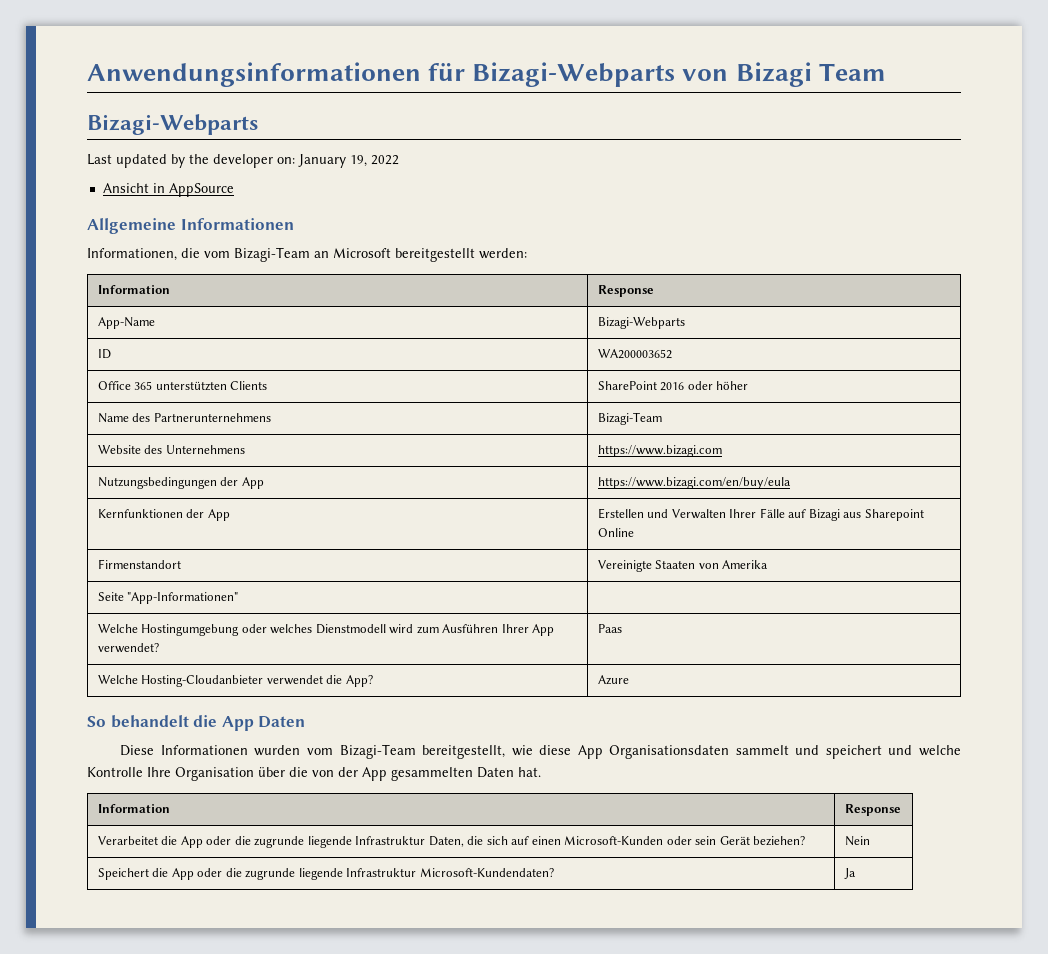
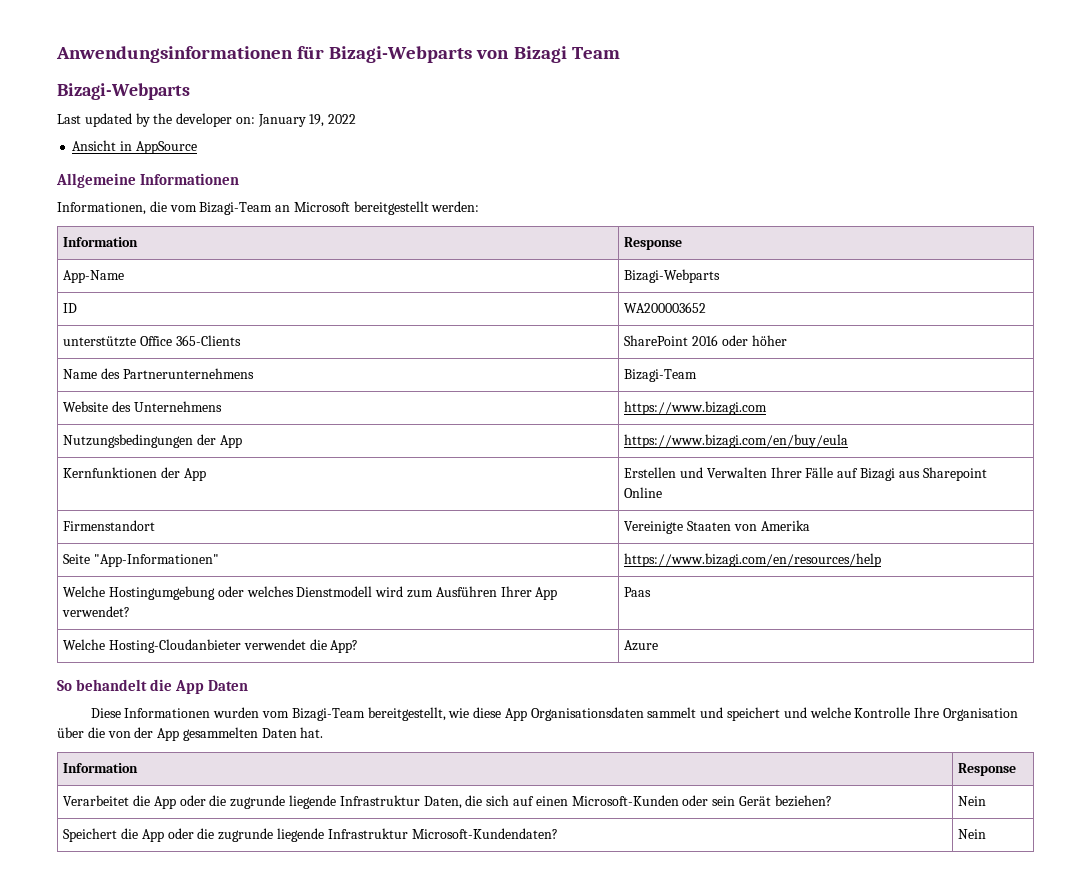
- Office 365 unterstützten Clients | SharePoint 2016 oder höher
+ unterstützte Office 365-Clients | SharePoint 2016 oder höher
- Seite "App-Informationen" |
+ Seite "App-Informationen" | https://www.bizagi.com/en/resources/help
- Speichert die App oder die zugrunde liegende Infrastruktur Microsoft-Kundendaten? | Ja
+ Speichert die App oder die zugrunde liegende Infrastruktur Microsoft-Kundendaten? | Nein

